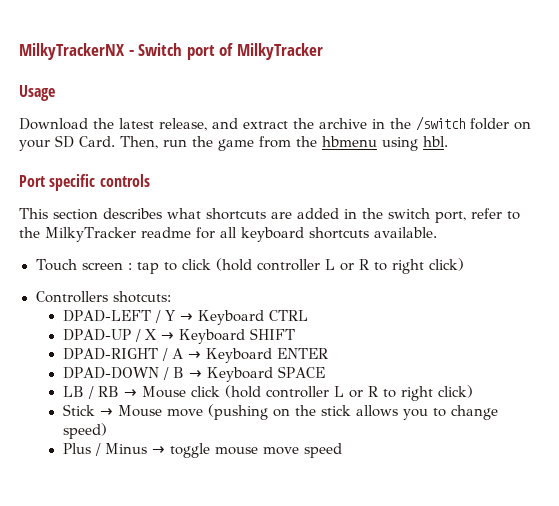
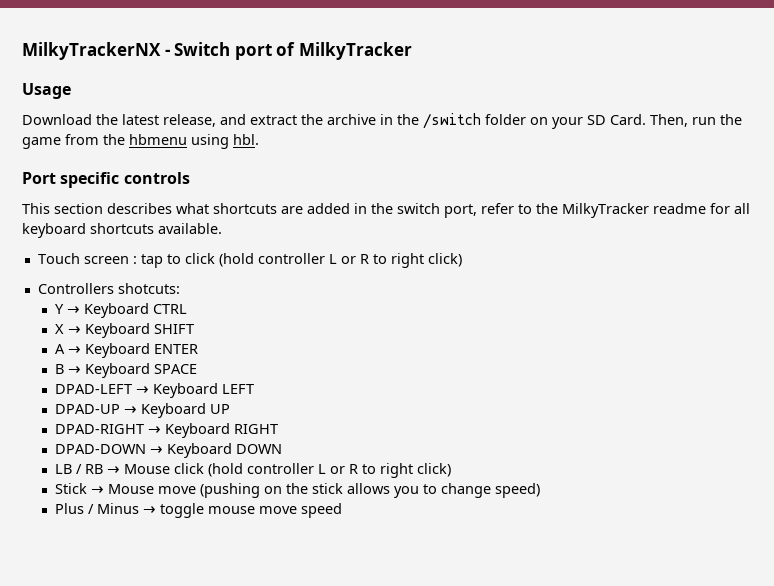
- DPAD-LEFT / Y → Keyboard CTRL
+ Y → Keyboard CTRL
- DPAD-UP / X → Keyboard SHIFT
+ X → Keyboard SHIFT
- DPAD-RIGHT / A → Keyboard ENTER
+ A → Keyboard ENTER
- DPAD-DOWN / B → Keyboard SPACE
+ B → Keyboard SPACE
+ DPAD-LEFT → Keyboard LEFT
+ DPAD-UP → Keyboard UP
+ DPAD-RIGHT → Keyboard RIGHT
+ DPAD-DOWN → Keyboard DOWN

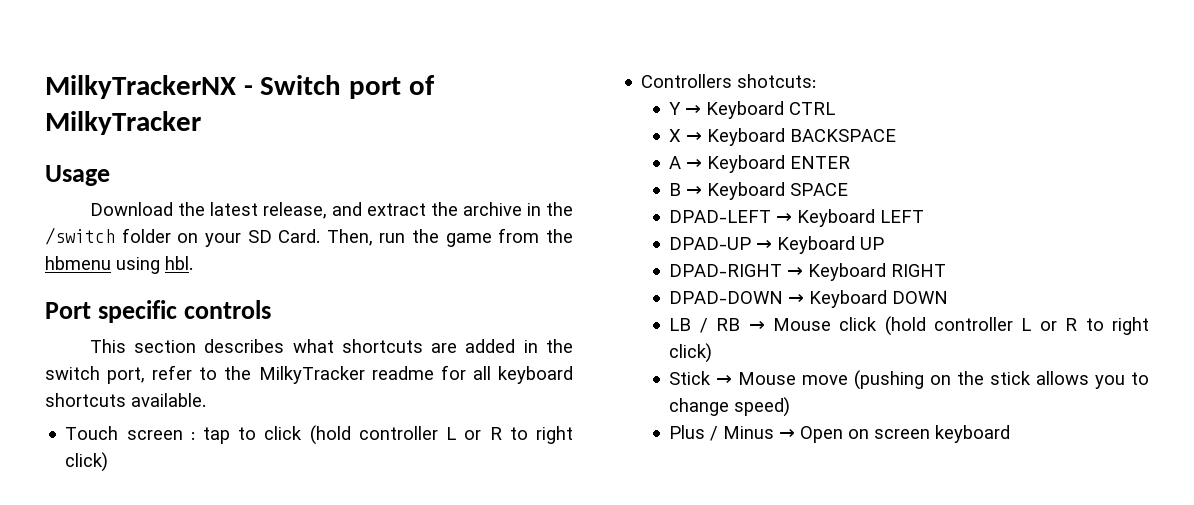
- X → Keyboard SHIFT
+ X → Keyboard BACKSPACE
- Plus / Minus → toggle mouse move speed
+ Plus / Minus → Open on screen keyboard

